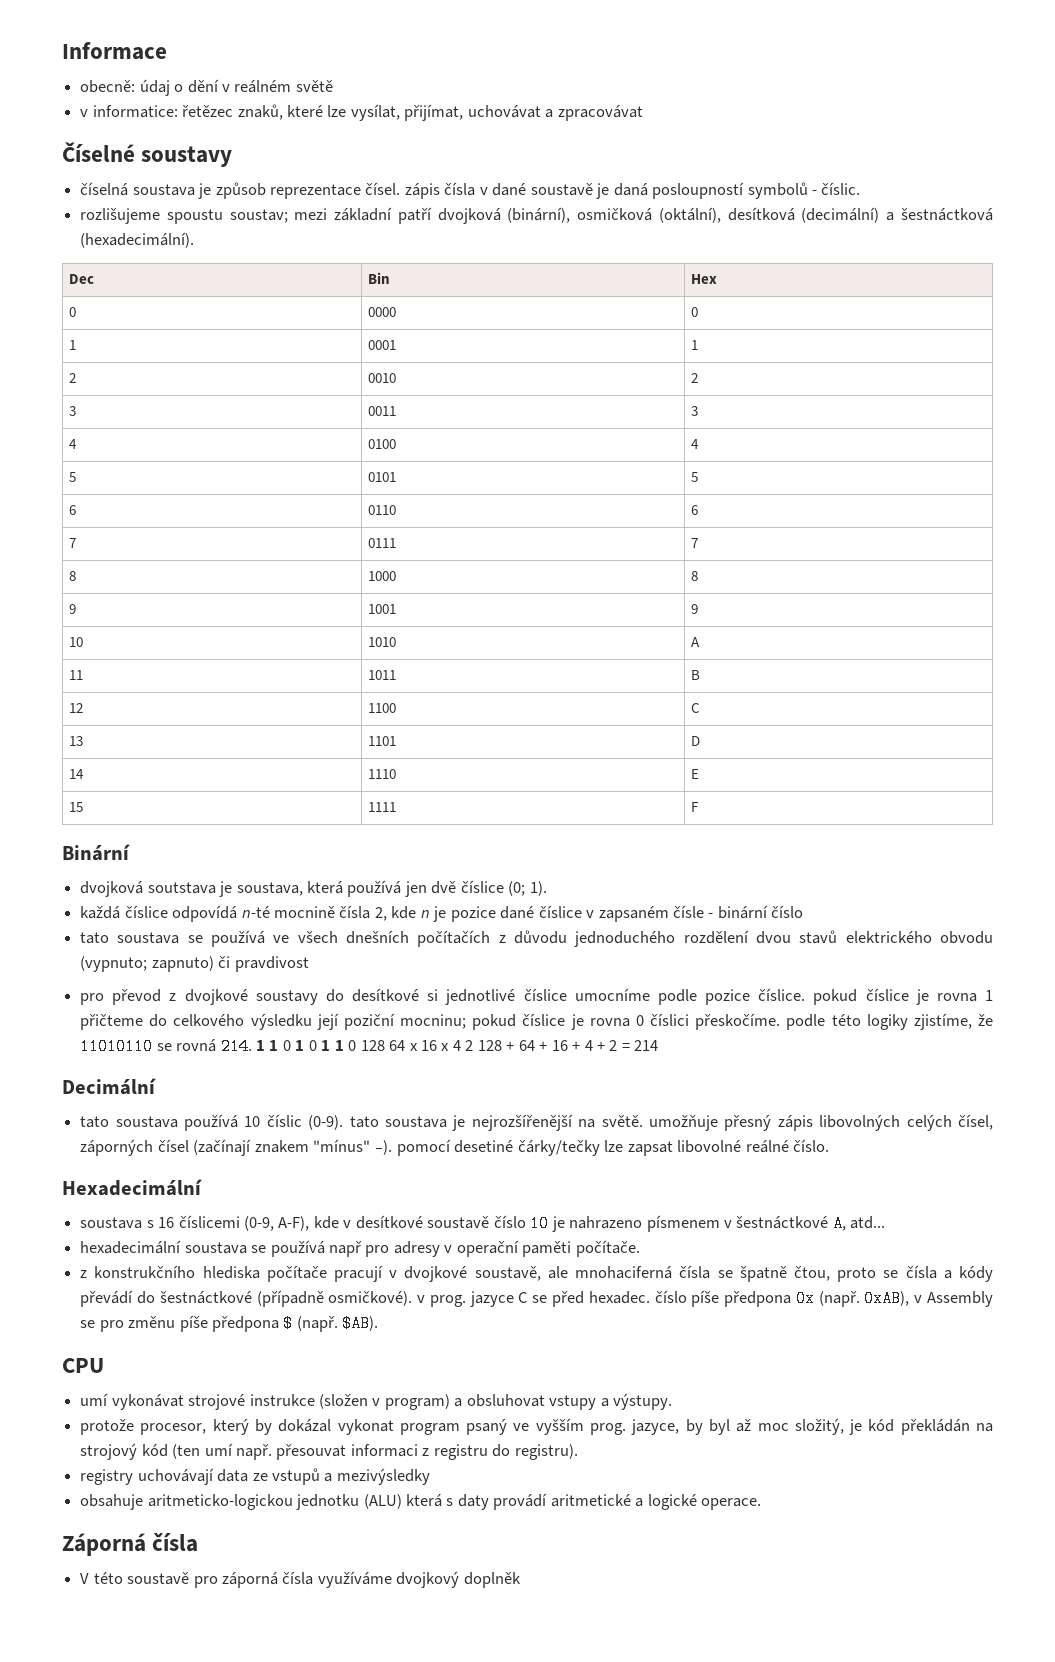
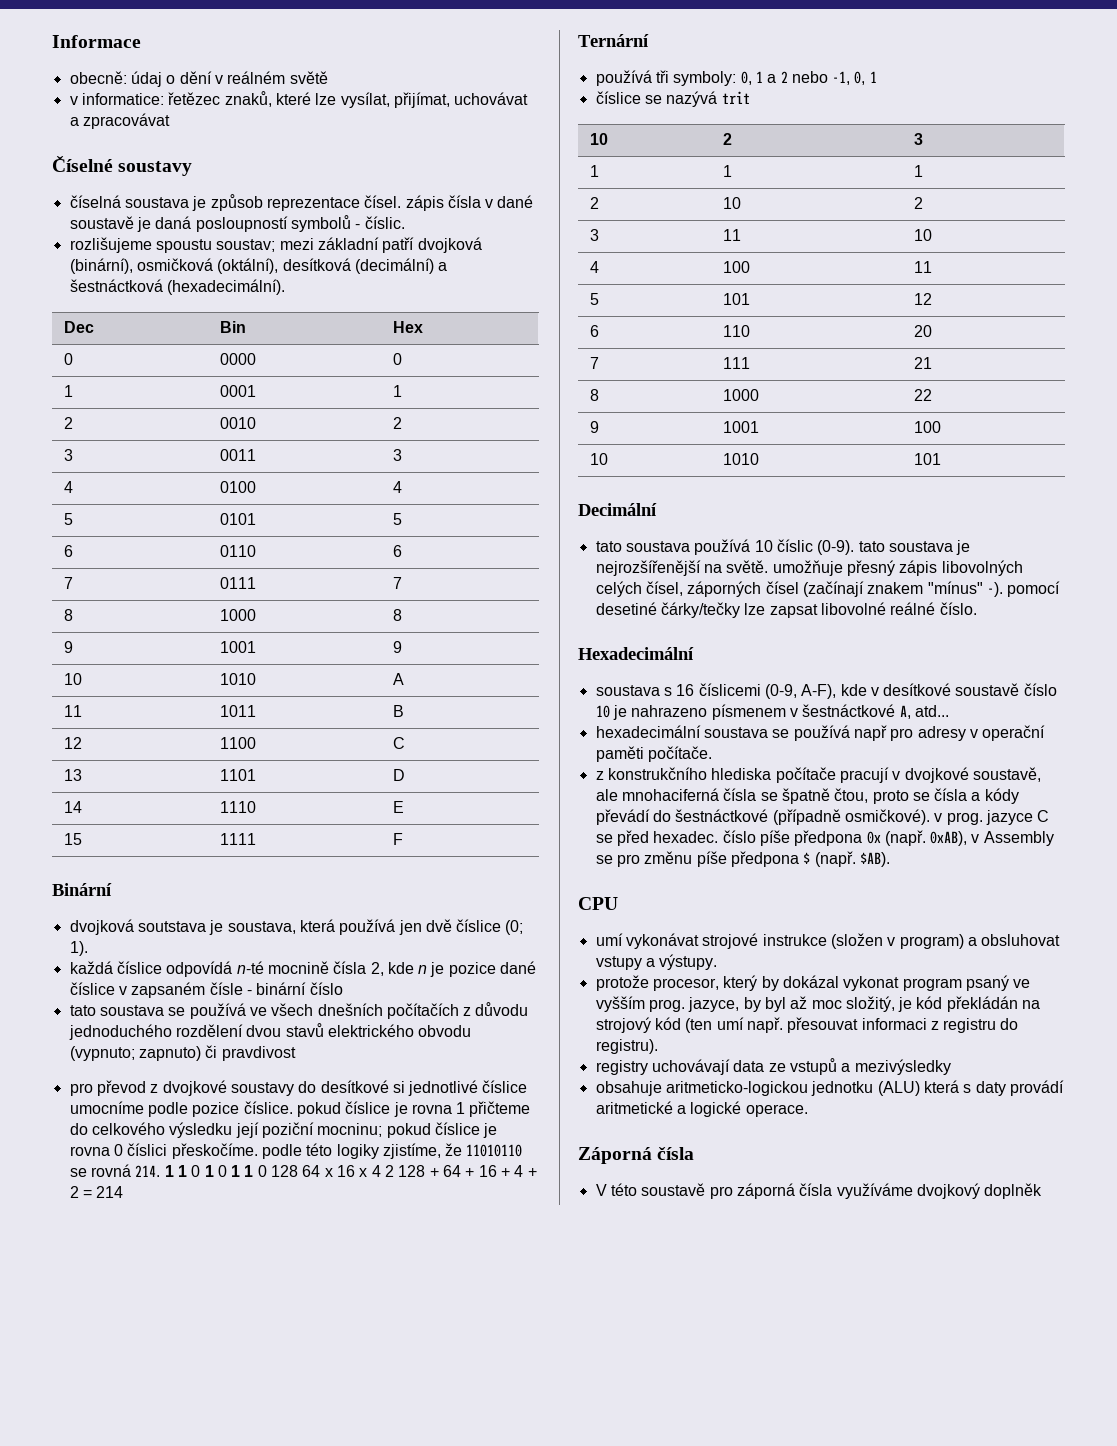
+ Ternární
+ používá tři symboly: 0, 1 a 2 nebo -1, 0, 1
+ číslice se nazývá trit
+ 10 | 2 | 3
+ 1 | 1 | 1
+ 2 | 10 | 2
+ 3 | 11 | 10
+ 4 | 100 | 11
+ 5 | 101 | 12
+ 6 | 110 | 20
+ 7 | 111 | 21
+ 8 | 1000 | 22
+ 9 | 1001 | 100
+ 10 | 1010 | 101

